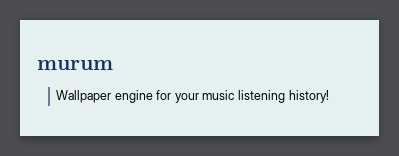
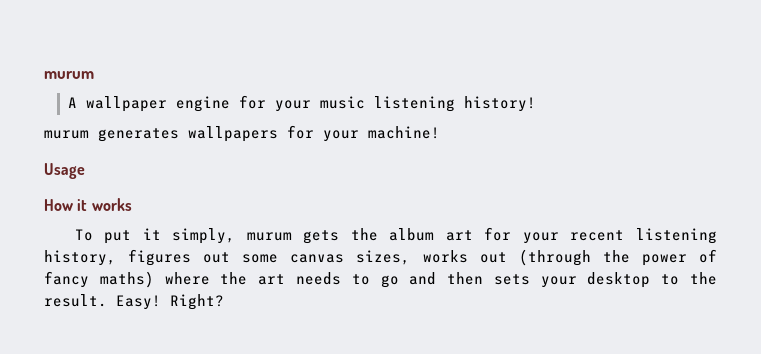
- Wallpaper engine for your music listening history!
+ A wallpaper engine for your music listening history!
+ murum generates wallpapers for your machine!
+ Usage
+ How it works
+ To put it simply, murum gets the album art for your recent listening history, figures out some canvas sizes, works out (through the power of fancy maths) where the art needs to go and then sets your desktop to the result. Easy! Right?

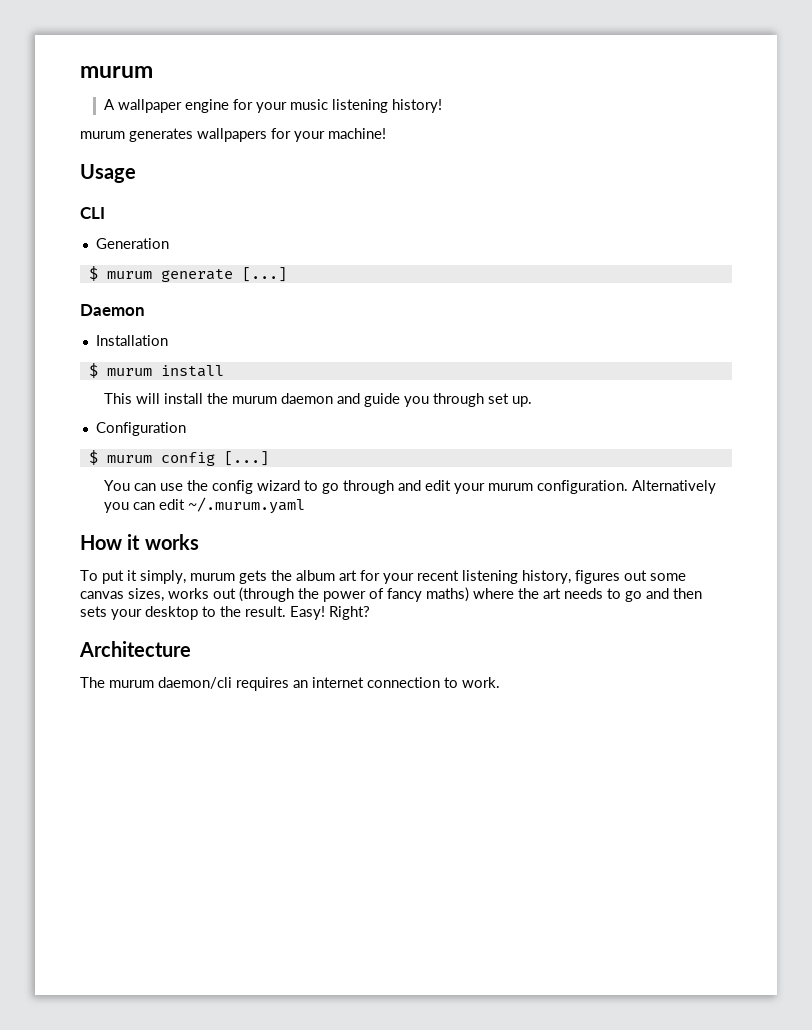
+ CLI
+ Generation
+ $ murum generate [...]
+ Daemon
+ Installation
+ $ murum install
+ This will install the murum daemon and guide you through set up.
+ Configuration
+ $ murum config [...]
+ You can use the config wizard to go through and edit your murum configuration. Alternatively you can edit ~/.murum.yaml
+ Architecture
+ The murum daemon/cli requires an internet connection to work.

